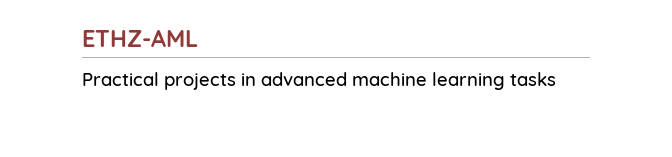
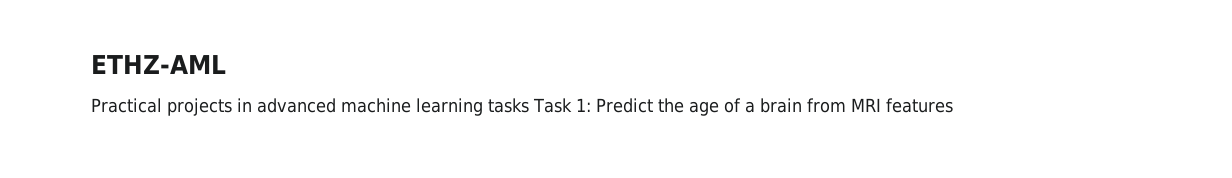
- Practical projects in advanced machine learning tasks
+ Practical projects in advanced machine learning tasks Task 1: Predict the age of a brain from MRI features

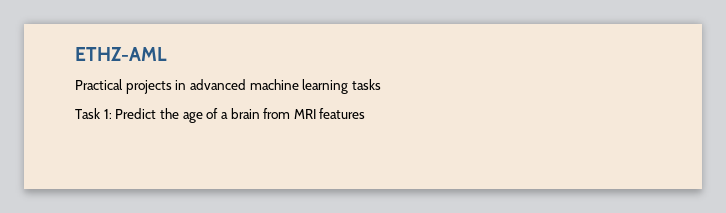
- Practical projects in advanced machine learning tasks Task 1: Predict the age of a brain from MRI features
+ Practical projects in advanced machine learning tasks
+ Task 1: Predict the age of a brain from MRI features

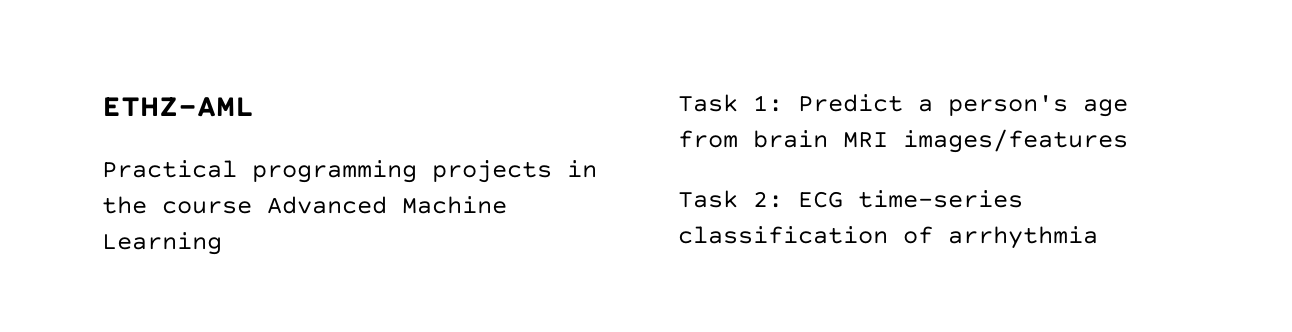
- Practical projects in advanced machine learning tasks
- Task 1: Predict the age of a brain from MRI features
+ Practical programming projects in the course Advanced Machine Learning
+ Task 1: Predict a person's age from brain MRI images/features
+ Task 2: ECG time-series classification of arrhythmia

